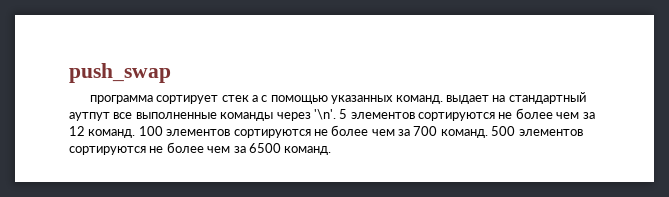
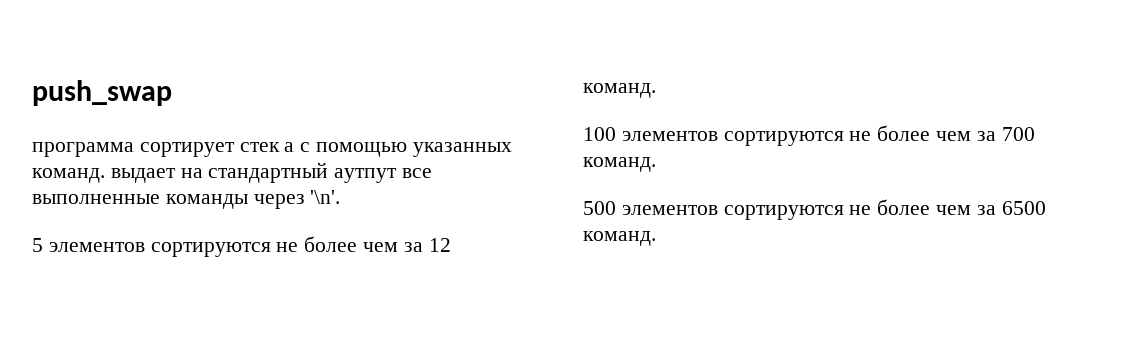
- программа сортирует стек а с помощью указанных команд. выдает на стандартный аутпут все выполненные команды через '\n'. 5 элементов сортируются не более чем за 12 команд. 100 элементов сортируются не более чем за 700 команд. 500 элементов сортируются не более чем за 6500 команд.
+ программа сортирует стек а с помощью указанных команд. выдает на стандартный аутпут все выполненные команды через '\n'.
+ 5 элементов сортируются не более чем за 12 команд.
+ 100 элементов сортируются не более чем за 700 команд.
+ 500 элементов сортируются не более чем за 6500 команд.

